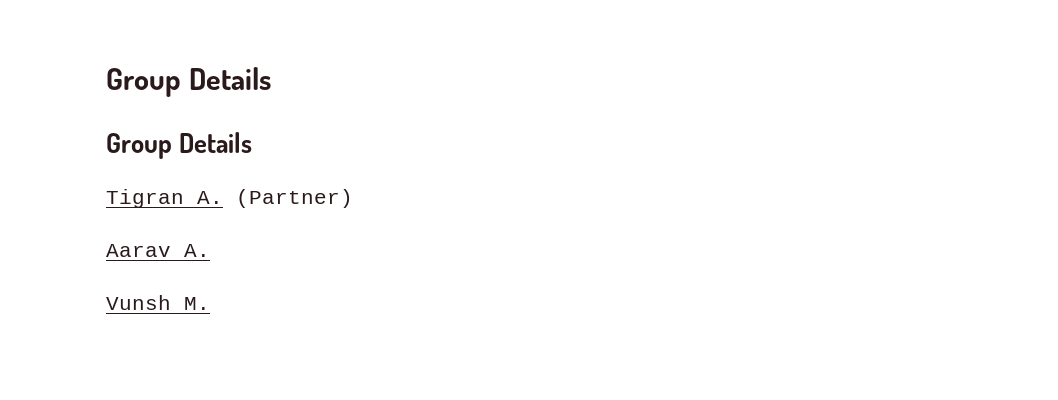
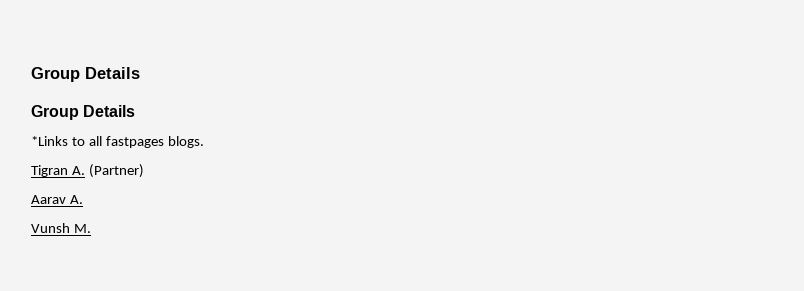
+ *Links to all fastpages blogs.

